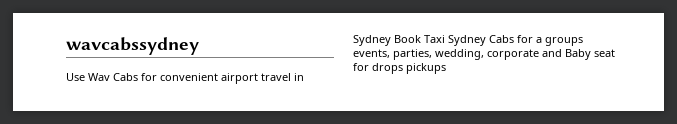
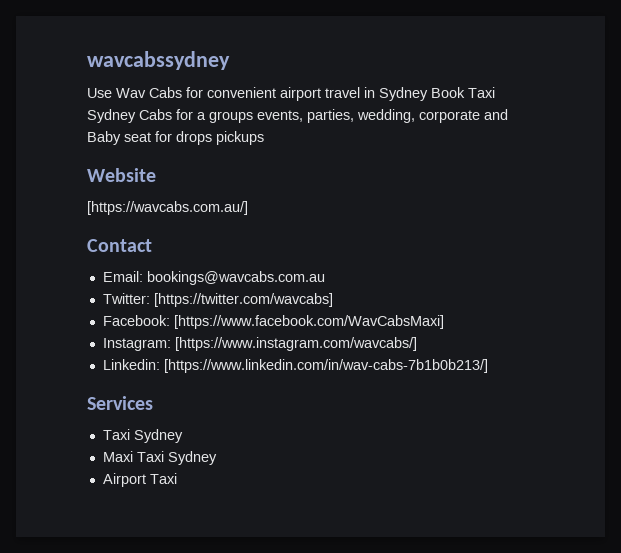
+ Website
+ [https://wavcabs.com.au/]
+ Contact
+ Email: bookings@wavcabs.com.au
+ Twitter: [https://twitter.com/wavcabs]
+ Facebook: [https://www.facebook.com/WavCabsMaxi]
+ Instagram: [https://www.instagram.com/wavcabs/]
+ Linkedin: [https://www.linkedin.com/in/wav-cabs-7b1b0b213/]
+ Services
+ Taxi Sydney
+ Maxi Taxi Sydney
+ Airport Taxi

